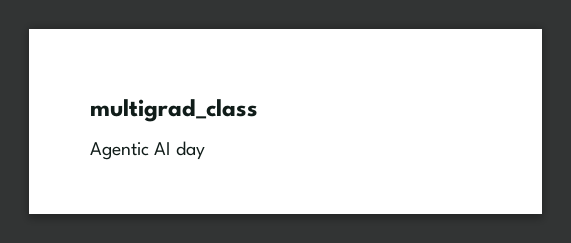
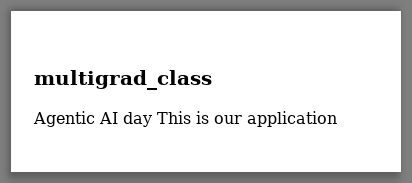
- Agentic AI day
+ Agentic AI day This is our application

